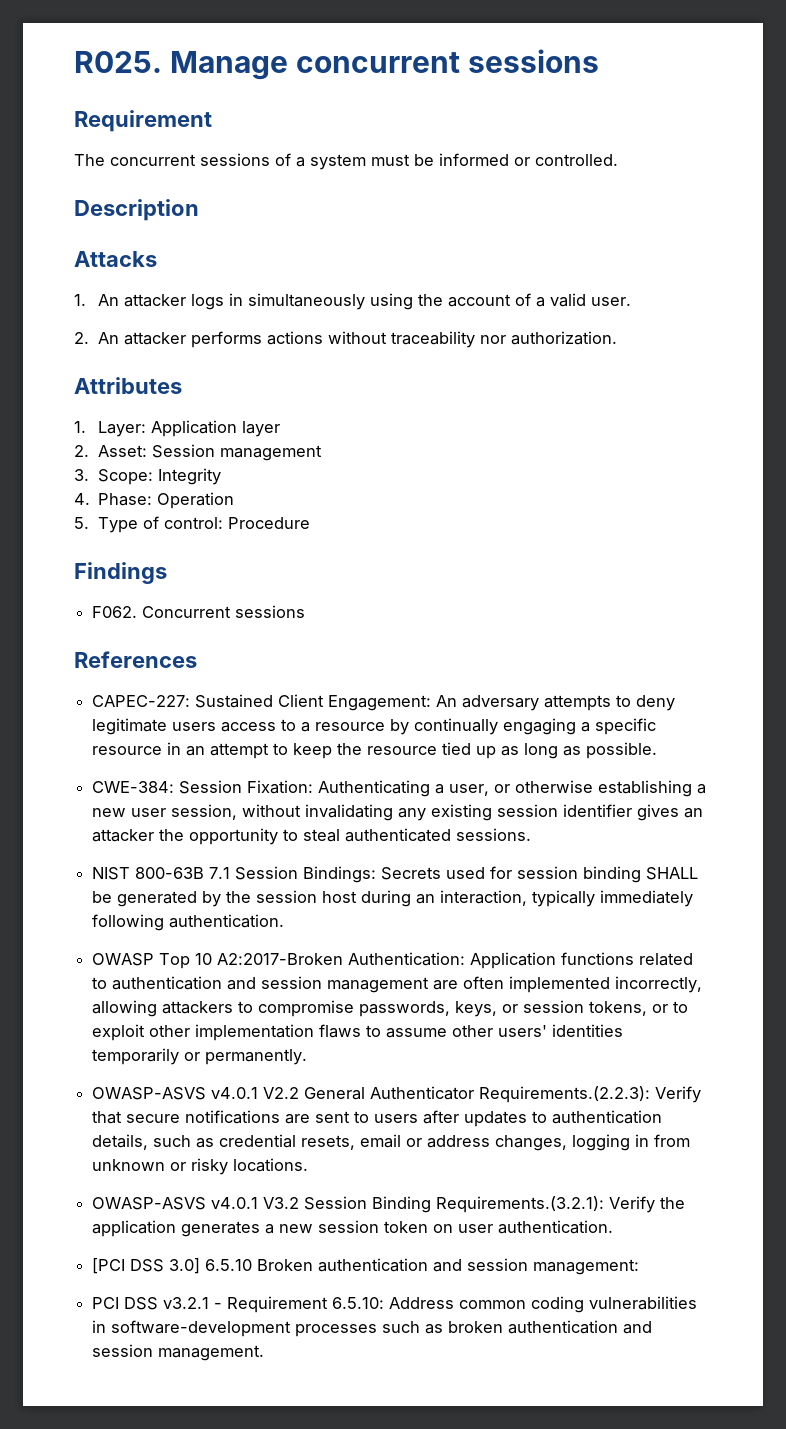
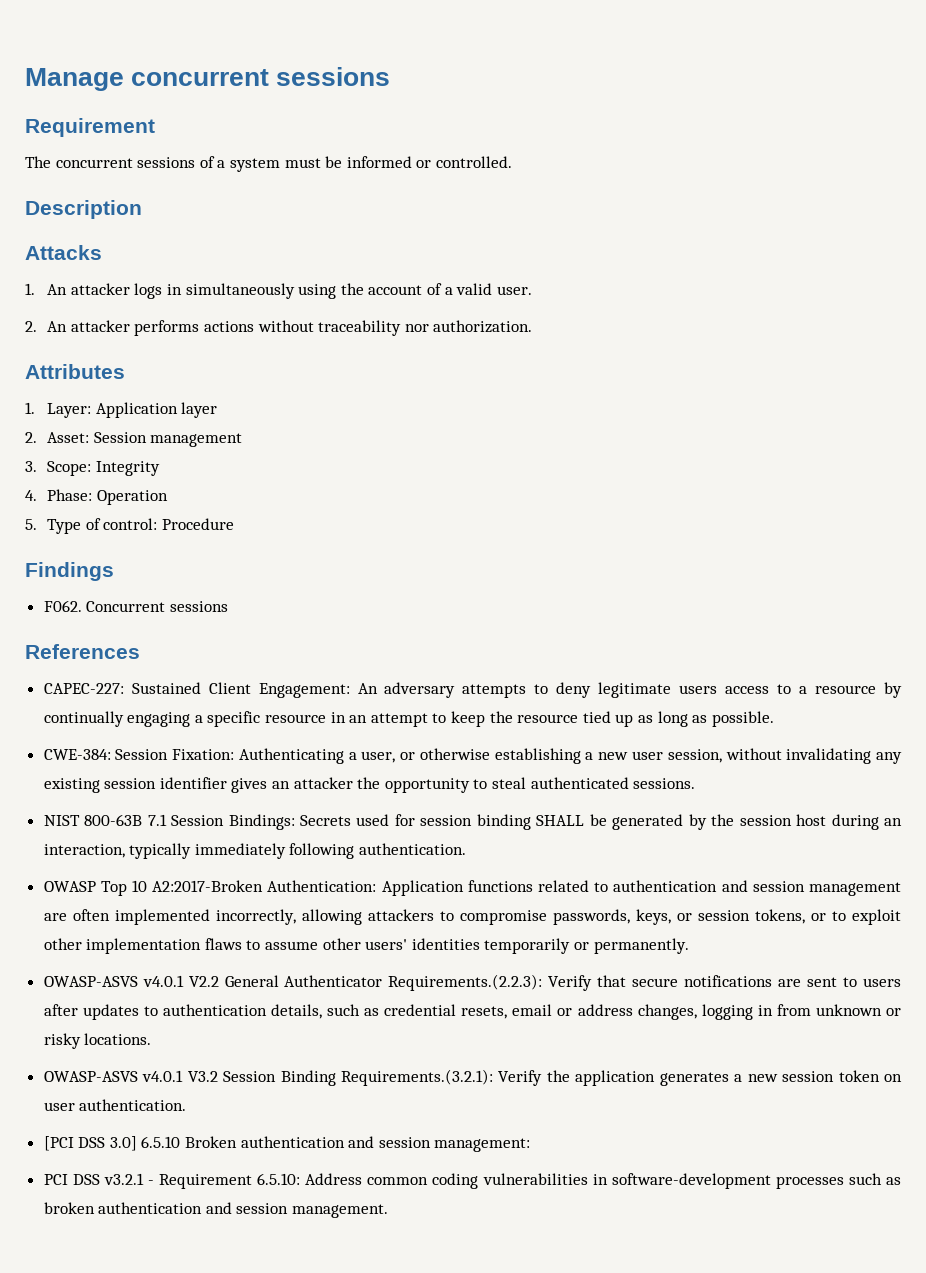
- R025.

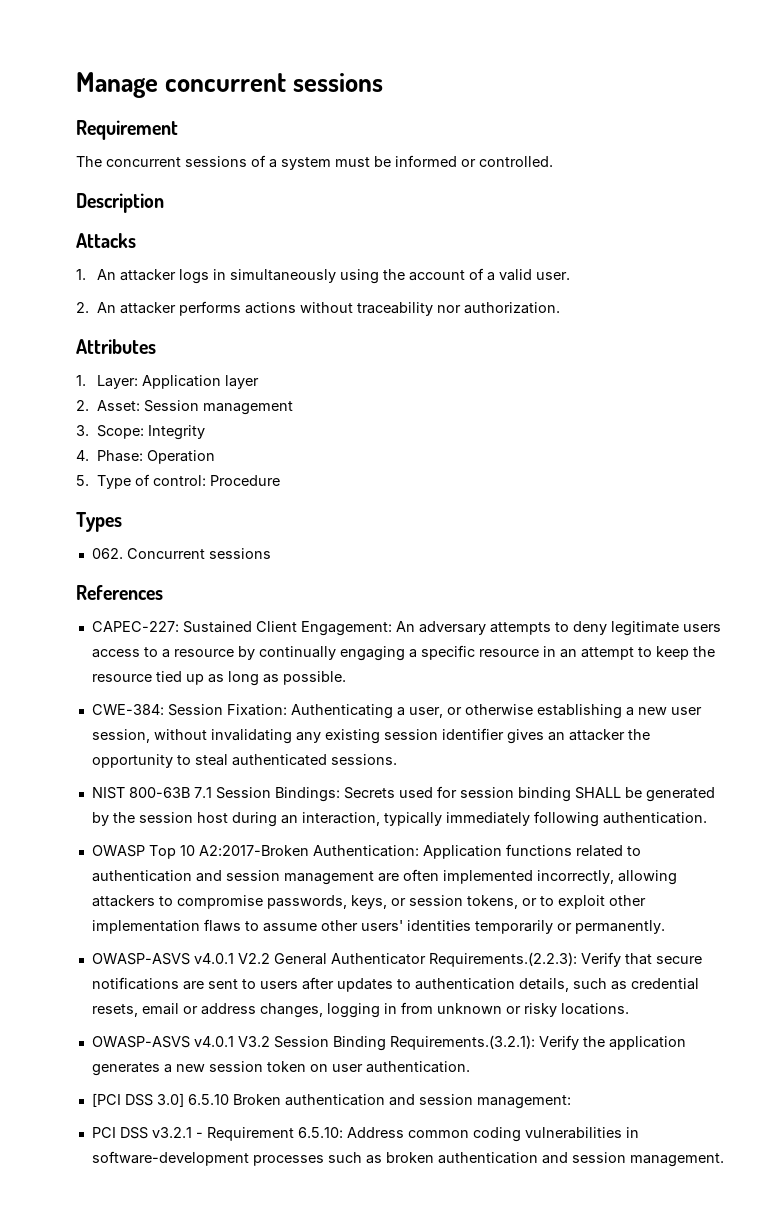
- Findings
- F062. Concurrent sessions
+ Types
+ 062. Concurrent sessions

